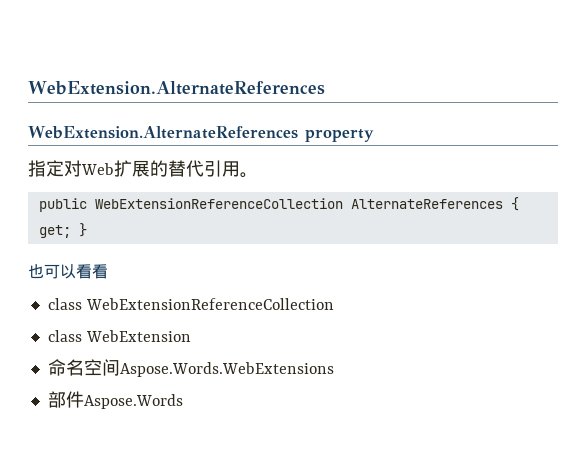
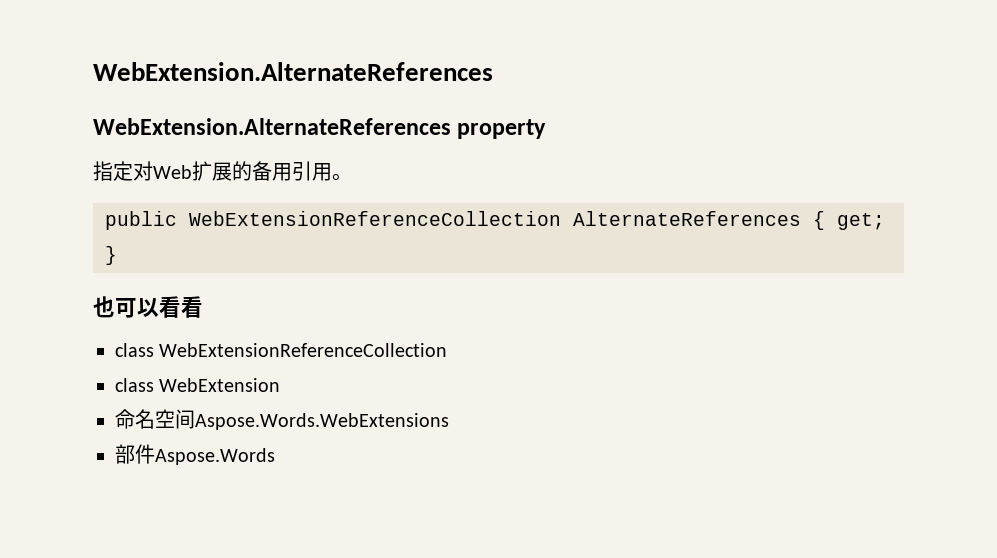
- 指定对Web扩展的替代引用。
+ 指定对Web扩展的备用引用。

